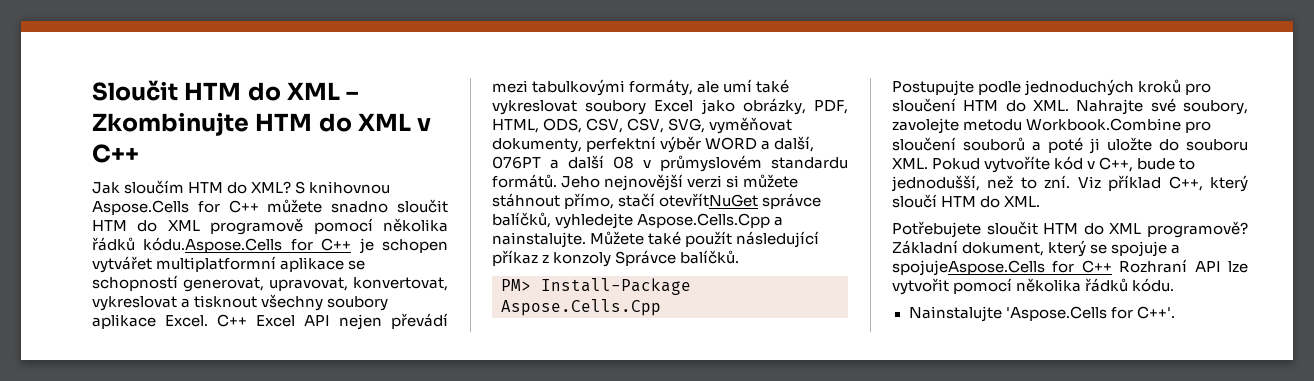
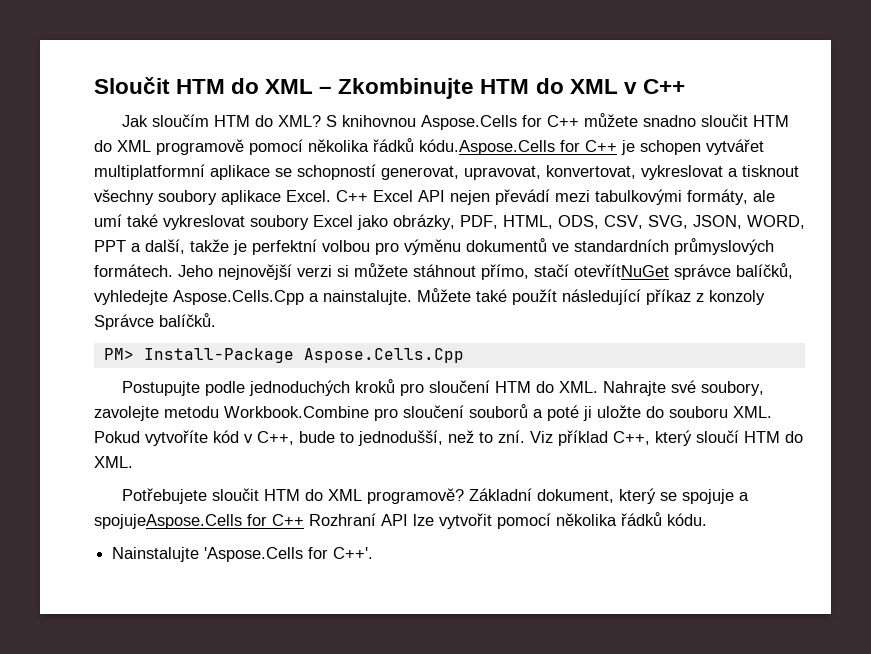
- C++ Excel API nejen převádí mezi tabulkovými formáty, ale umí také vykreslovat soubory Excel jako obrázky, PDF, HTML, ODS, CSV, CSV, SVG, vyměňovat dokumenty, perfektní výběr WORD a další, 076PT a další 08 v průmyslovém standardu formátů.
+ C++ Excel API nejen převádí mezi tabulkovými formáty, ale umí také vykreslovat soubory Excel jako obrázky, PDF, HTML, ODS, CSV, SVG, JSON, WORD, PPT a další, takže je perfektní volbou pro výměnu dokumentů ve standardních průmyslových formátech.

